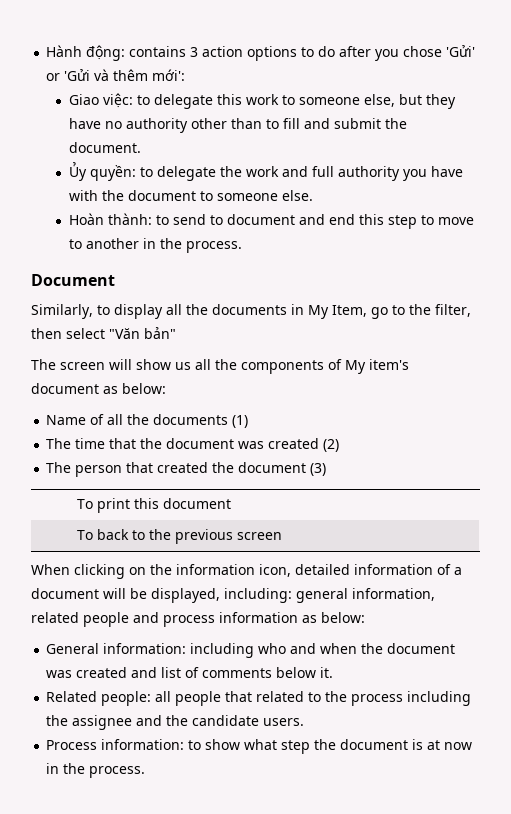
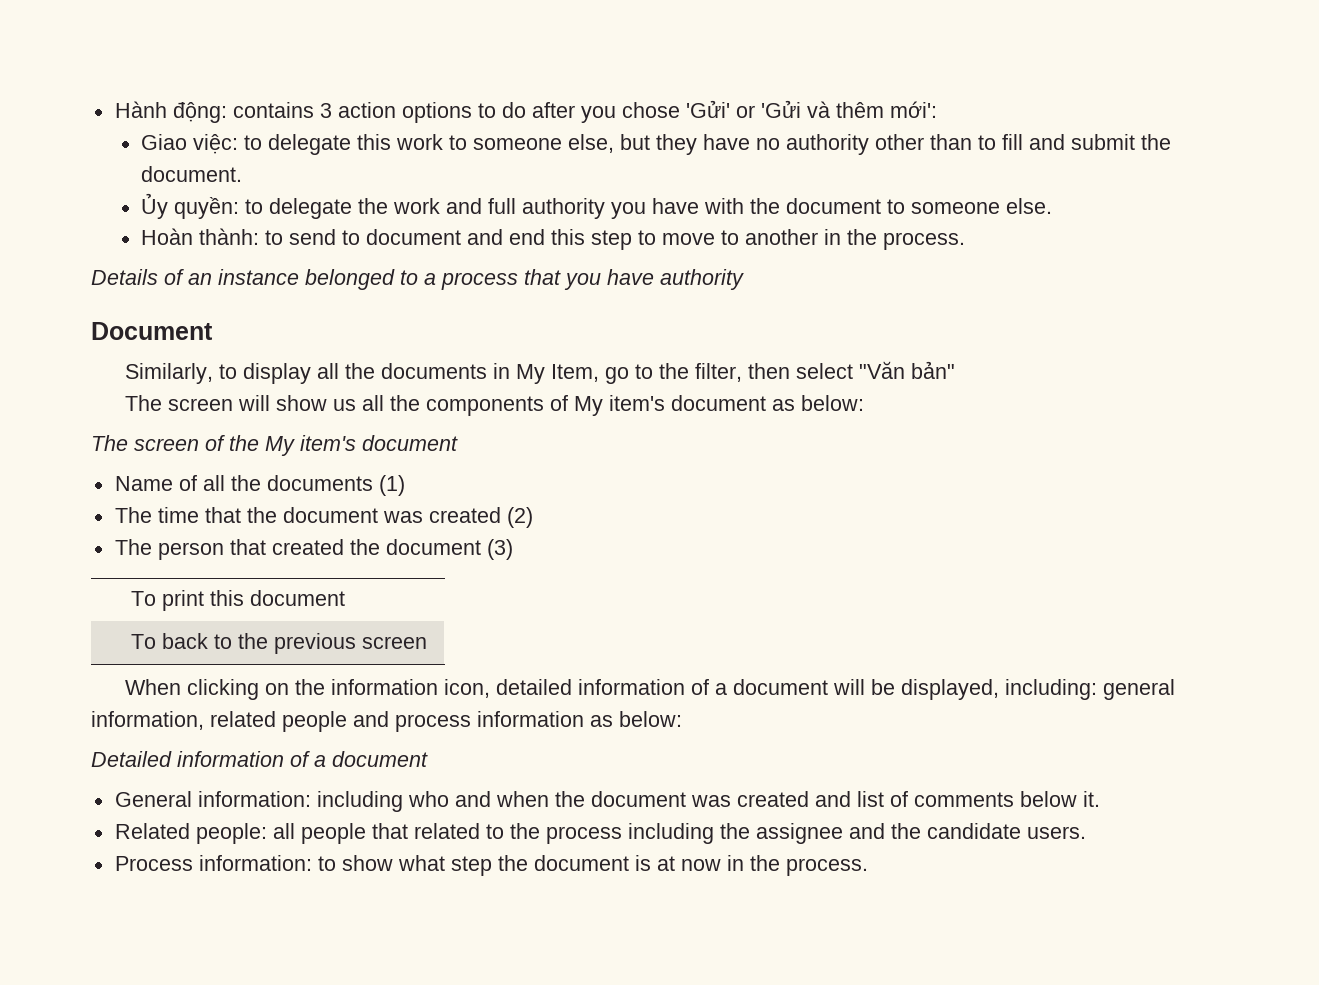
+ Details of an instance belonged to a process that you have authority
+ The screen of the My item's document
+ Detailed information of a document

